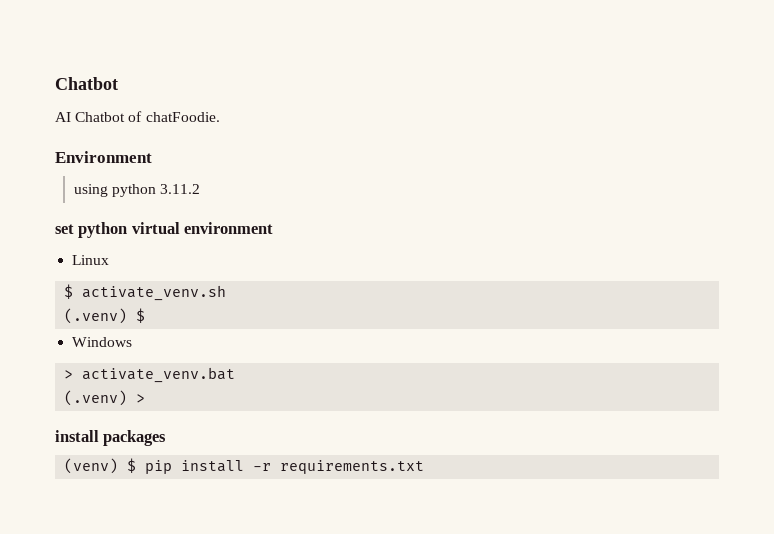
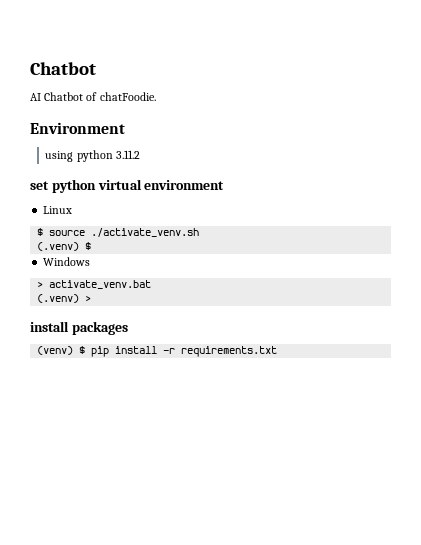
- $ activate_venv.sh
+ $ source ./activate_venv.sh

